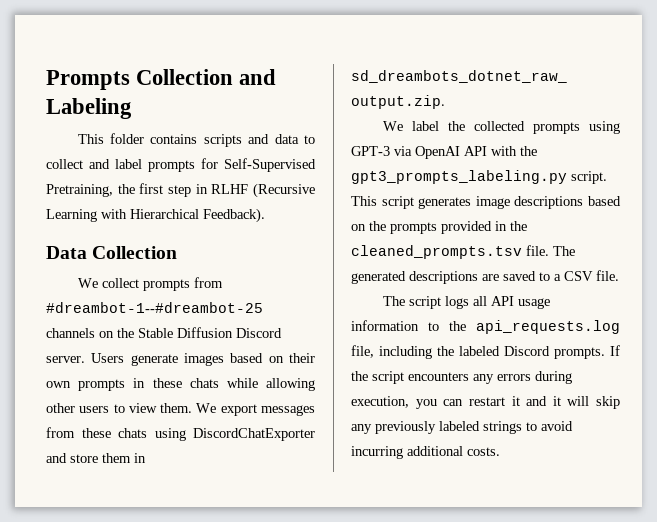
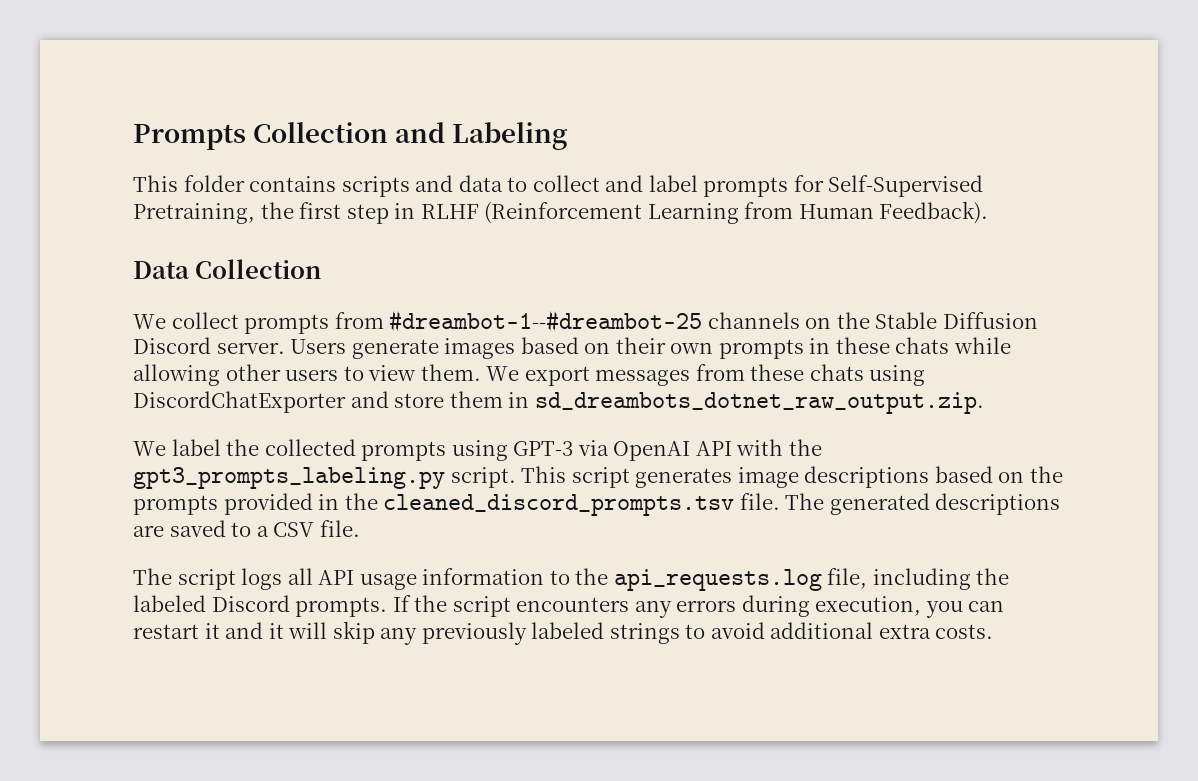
- This folder contains scripts and data to collect and label prompts for Self-Supervised Pretraining, the first step in RLHF (Recursive Learning with Hierarchical Feedback).
+ This folder contains scripts and data to collect and label prompts for Self-Supervised Pretraining, the first step in RLHF (Reinforcement Learning from Human Feedback).
- This script generates image descriptions based on the prompts provided in the cleaned_prompts.tsv file.
+ This script generates image descriptions based on the prompts provided in the cleaned_discord_prompts.tsv file.
- If the script encounters any errors during execution, you can restart it and it will skip any previously labeled strings to avoid incurring additional costs.
+ If the script encounters any errors during execution, you can restart it and it will skip any previously labeled strings to avoid additional extra costs.

